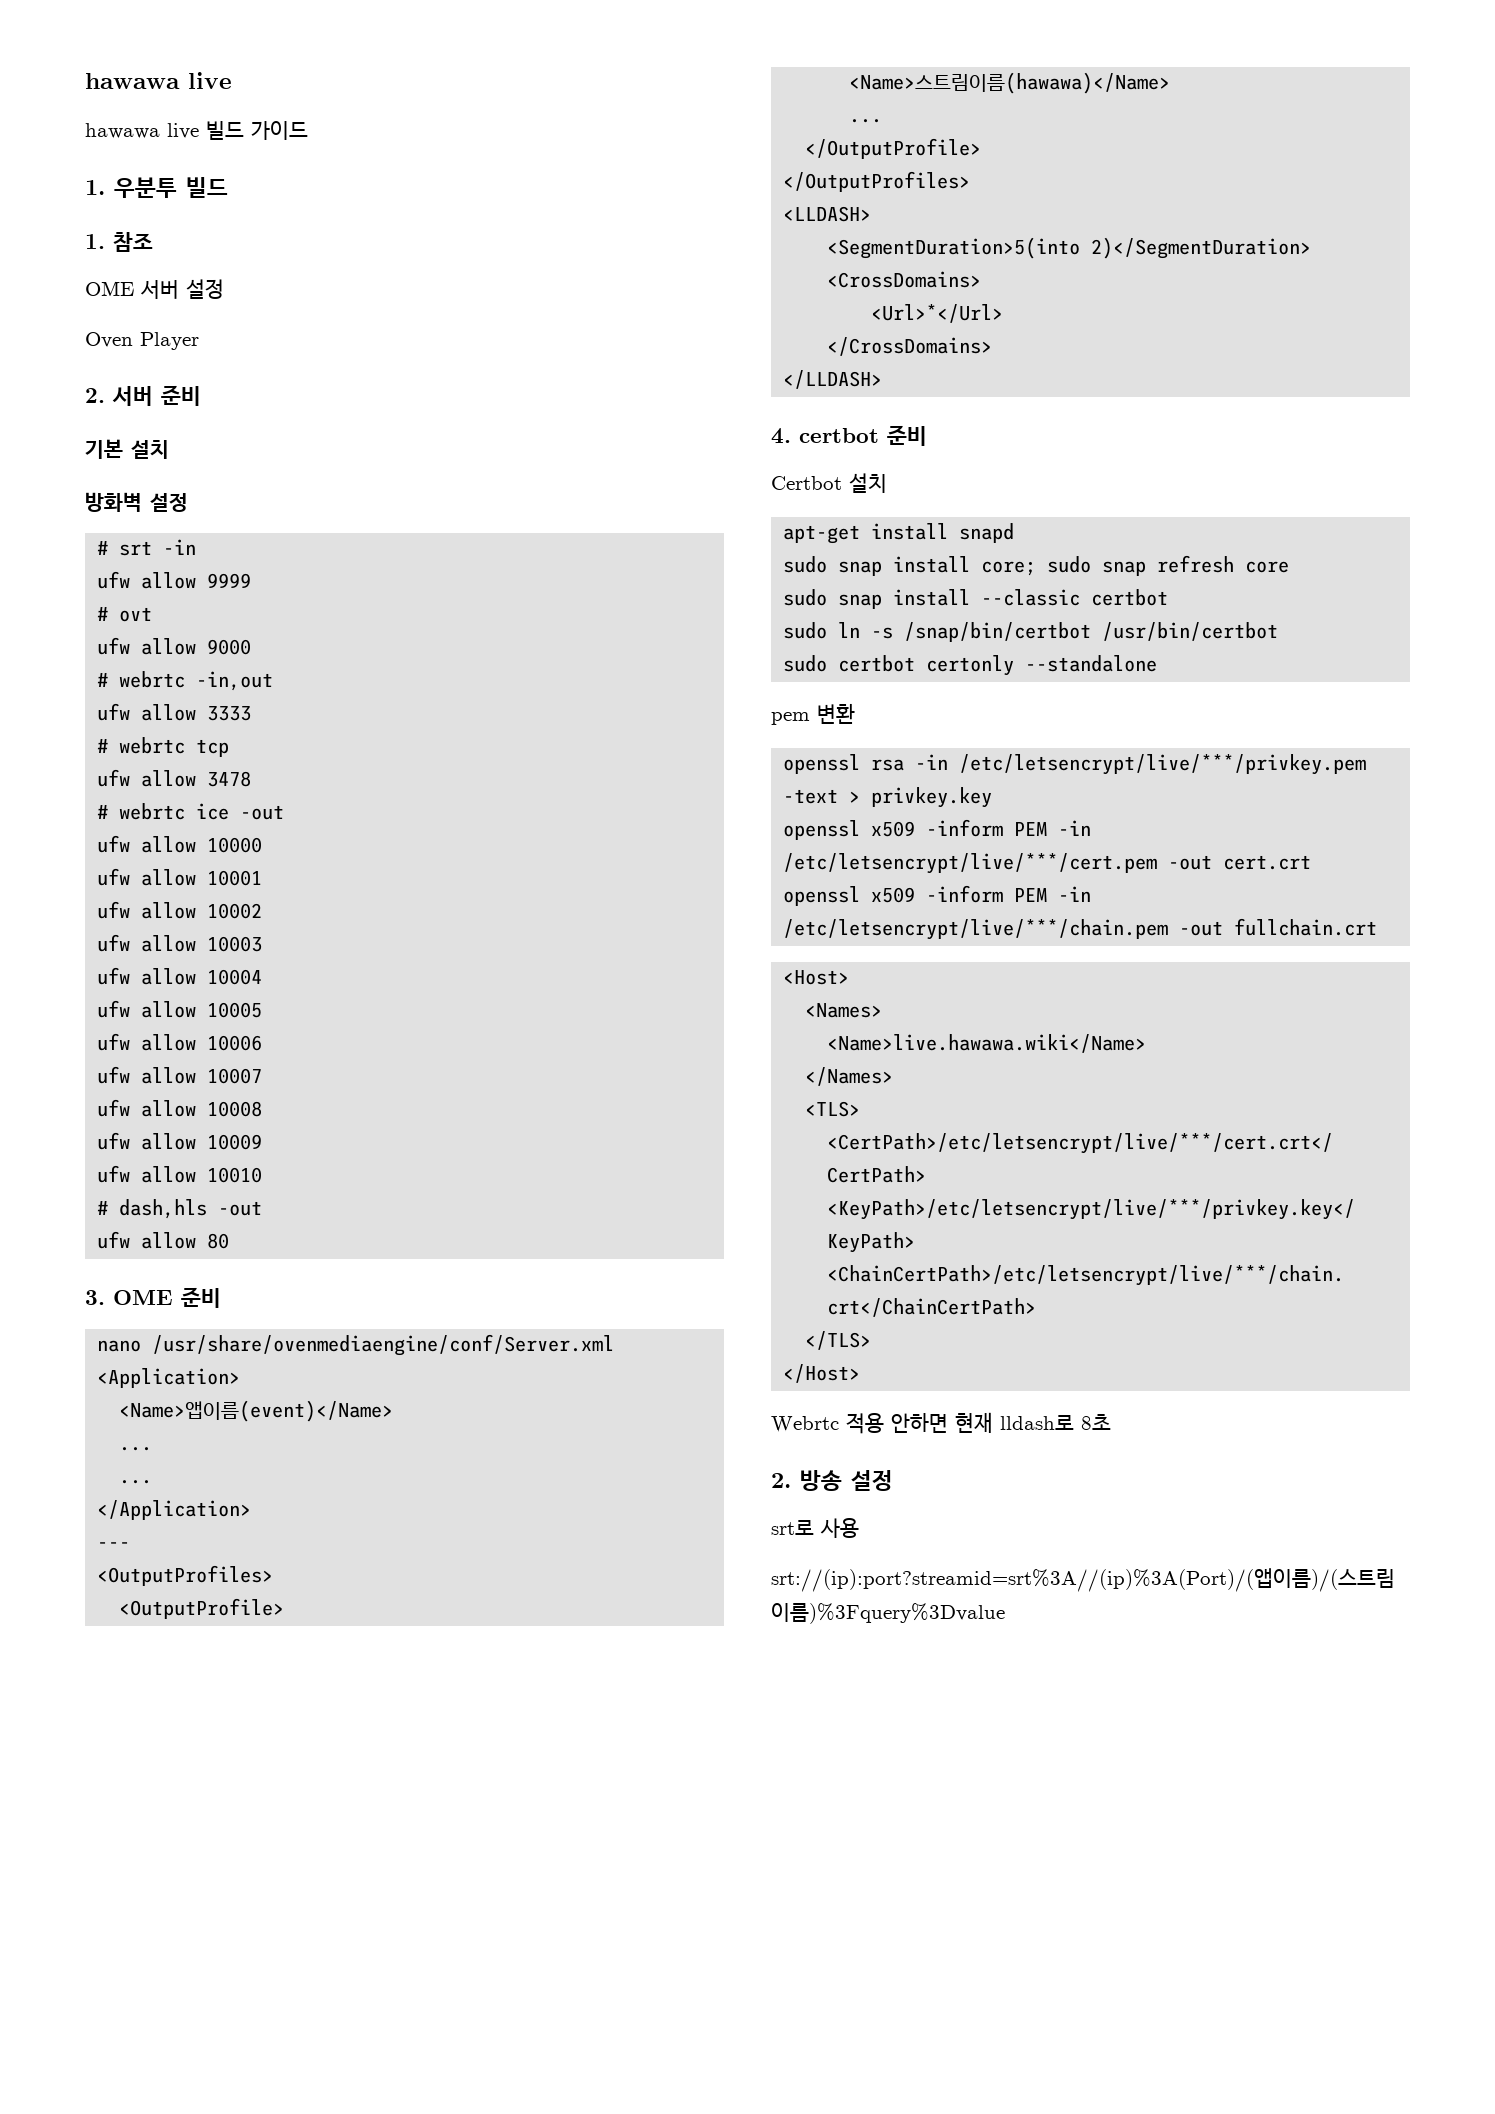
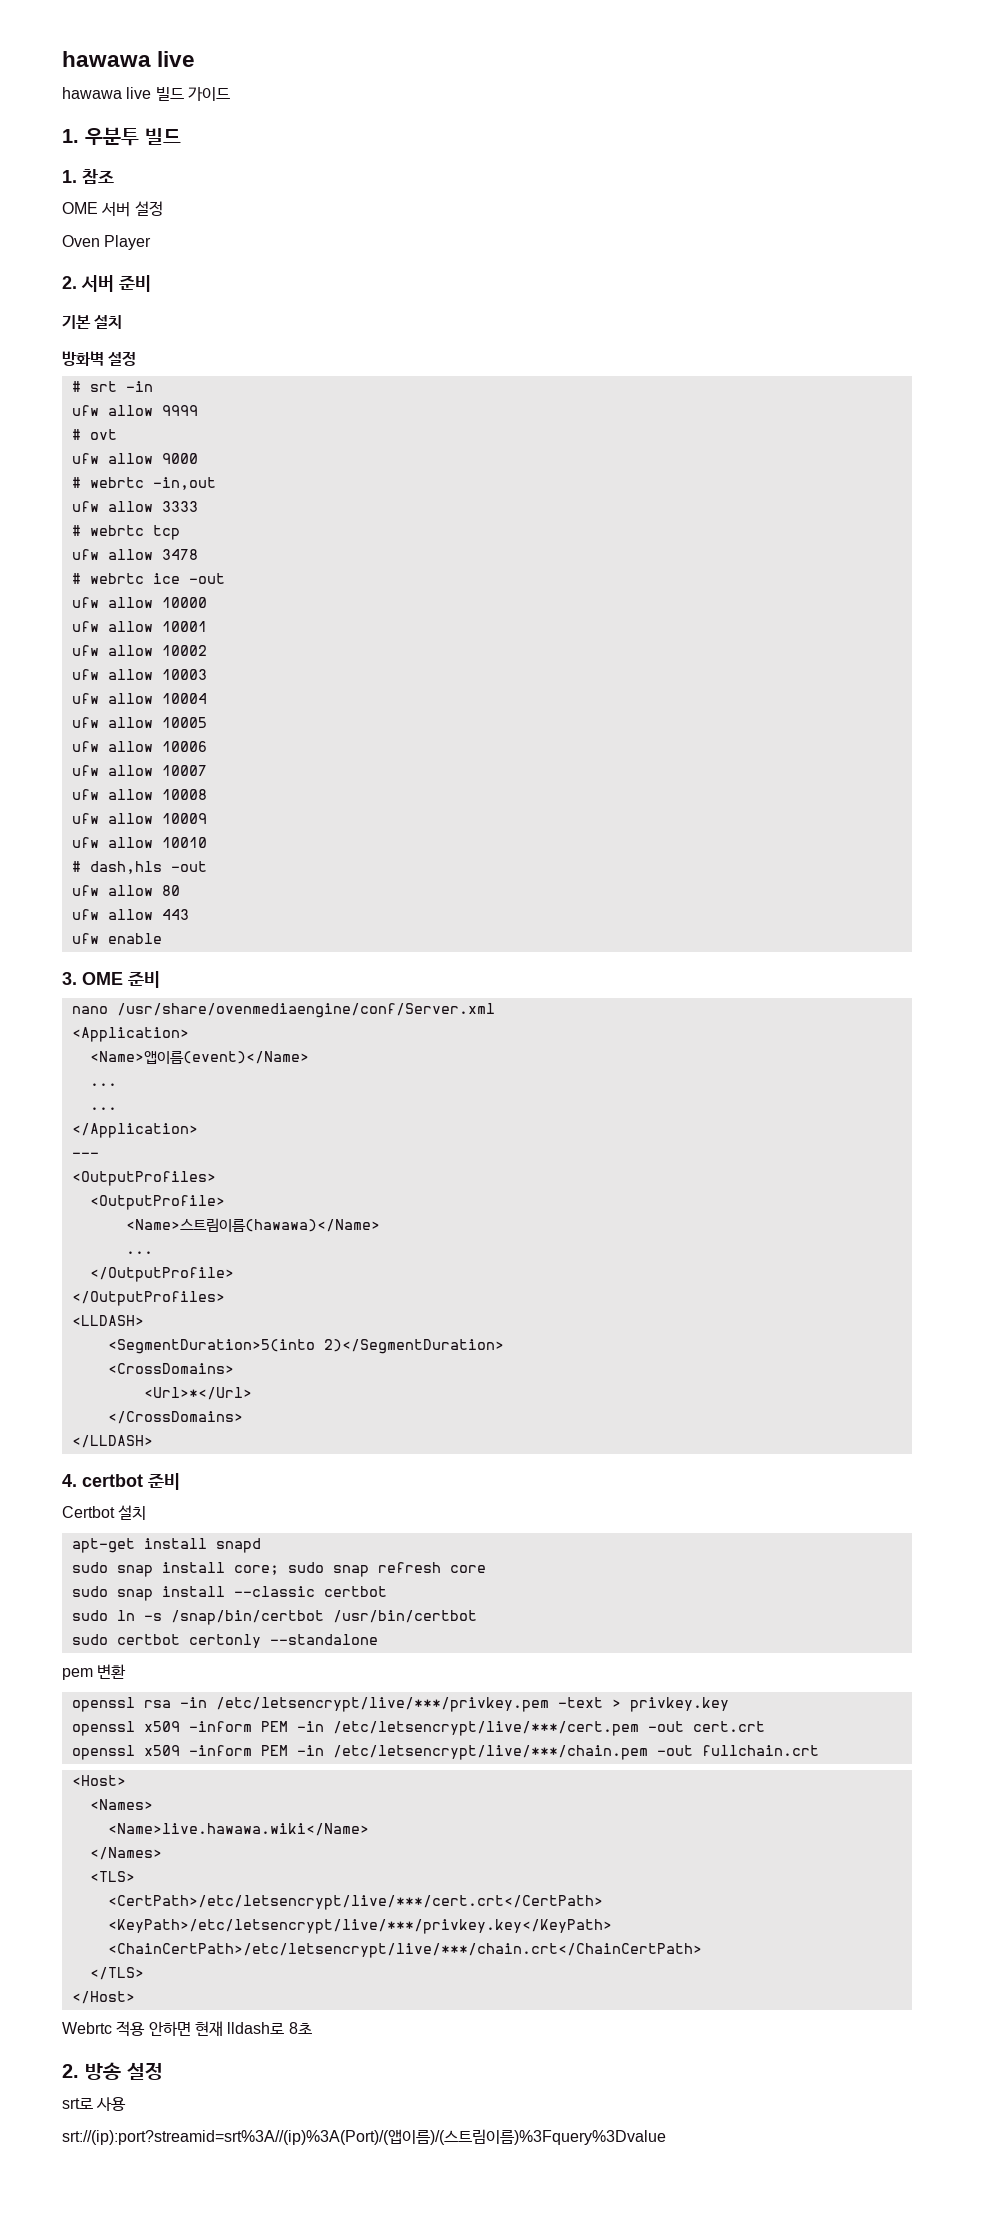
+ ufw allow 443
+ ufw enable

